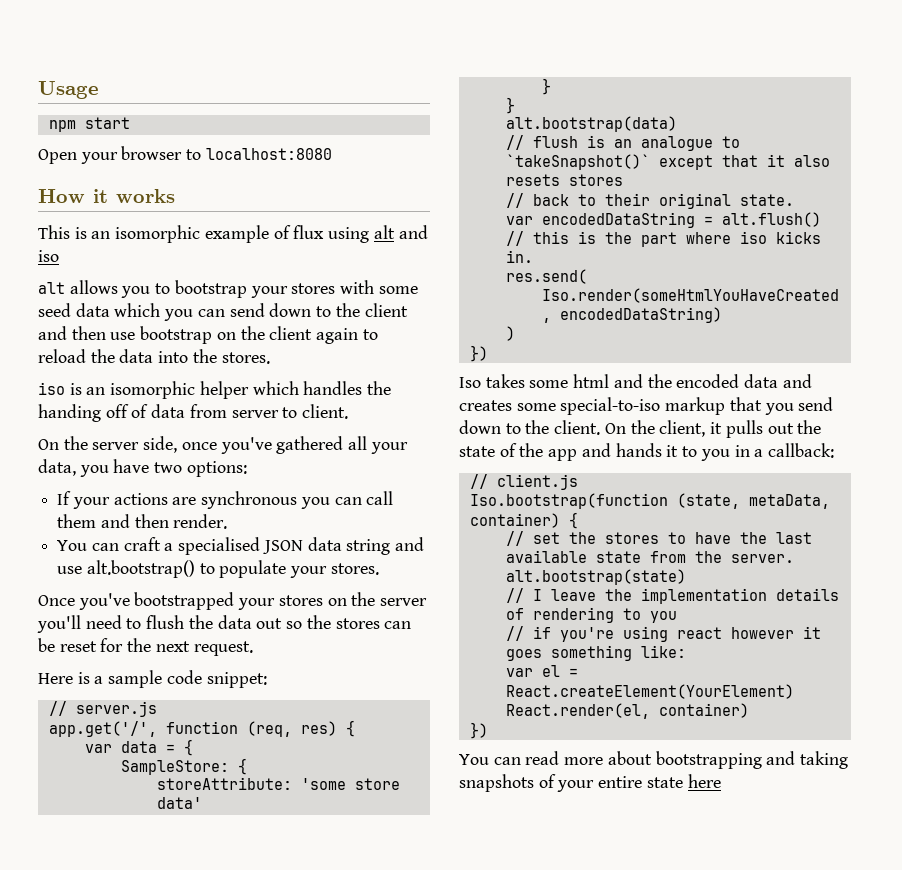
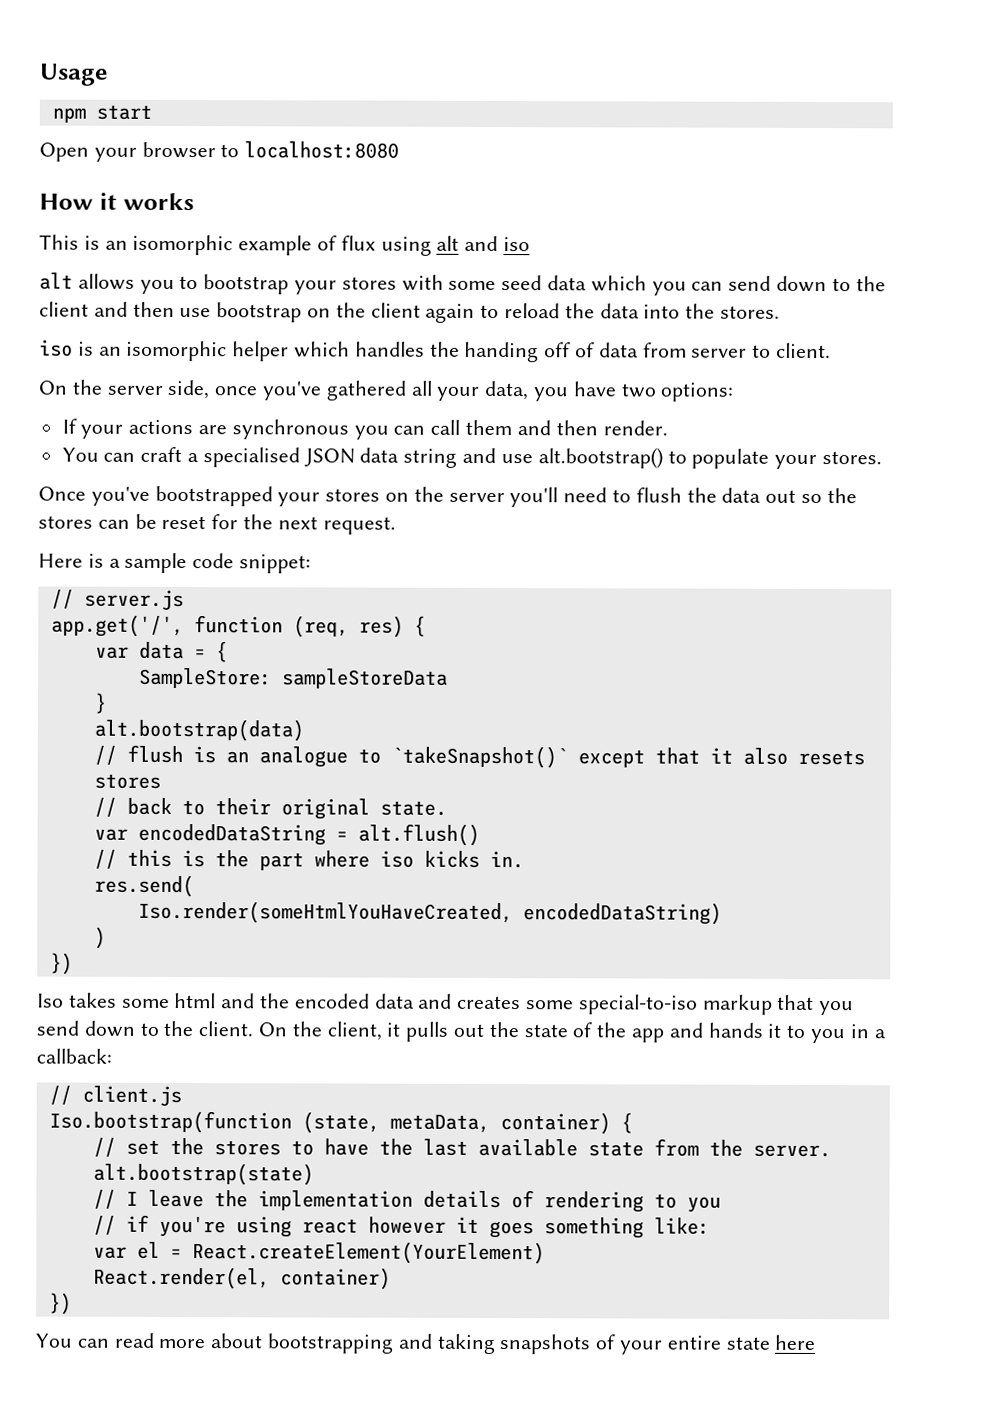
- SampleStore: {
- storeAttribute: 'some store data'
- }
+ SampleStore: sampleStoreData

